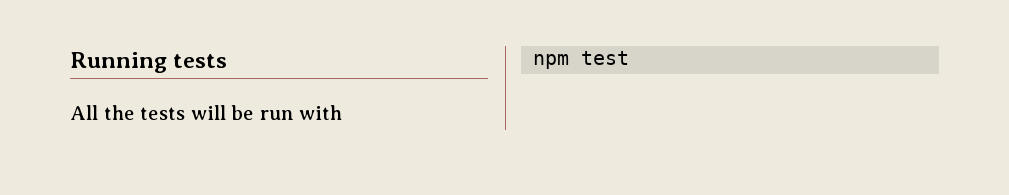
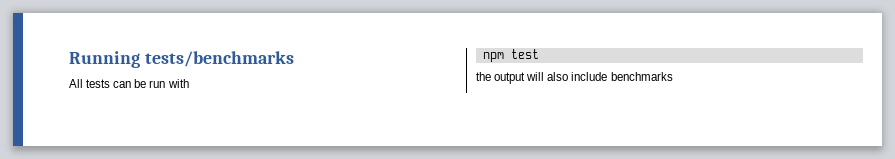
- Running tests
+ Running tests/benchmarks
- All the tests will be run with
+ All tests can be run with
+ the output will also include benchmarks

